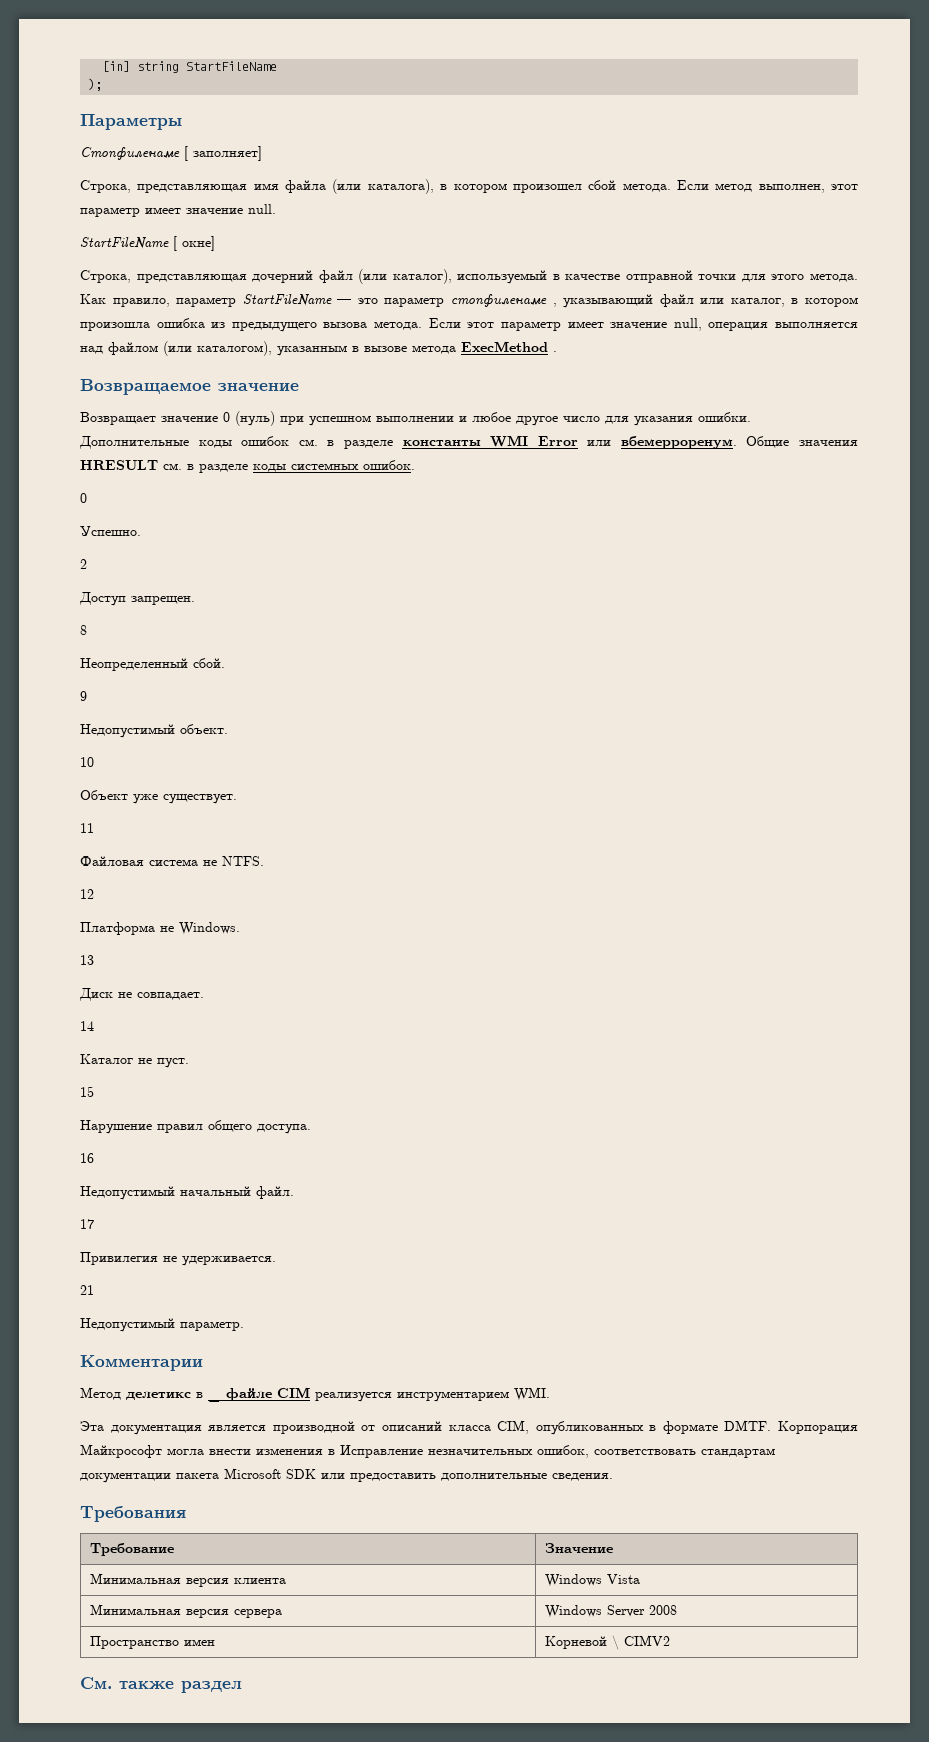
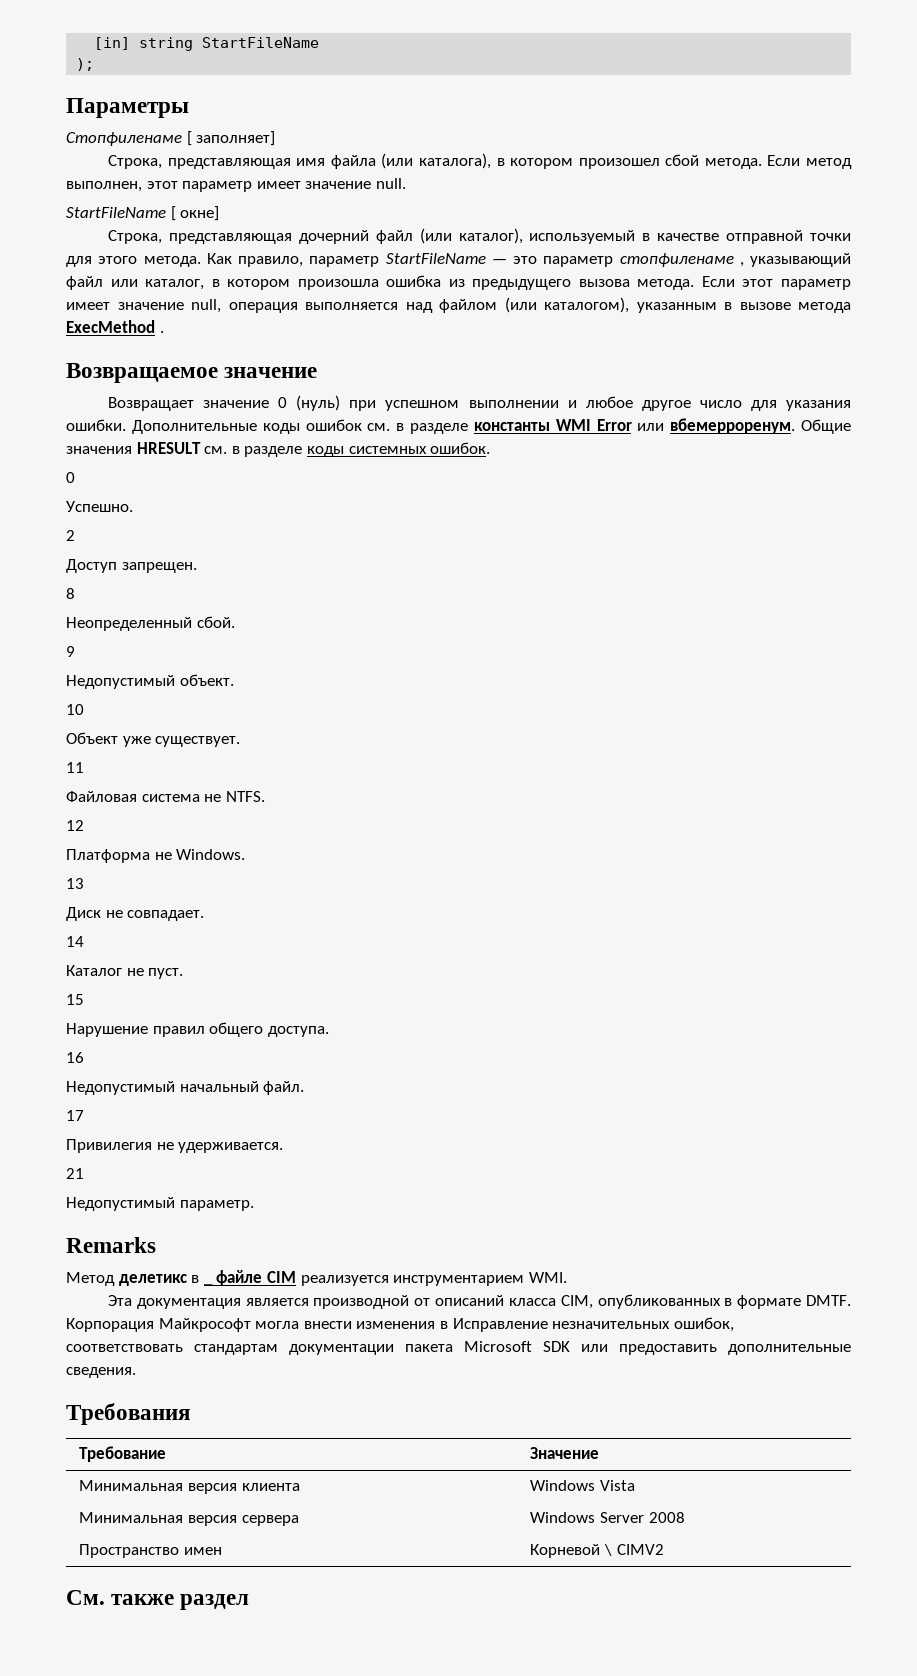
- Комментарии
+ Remarks

